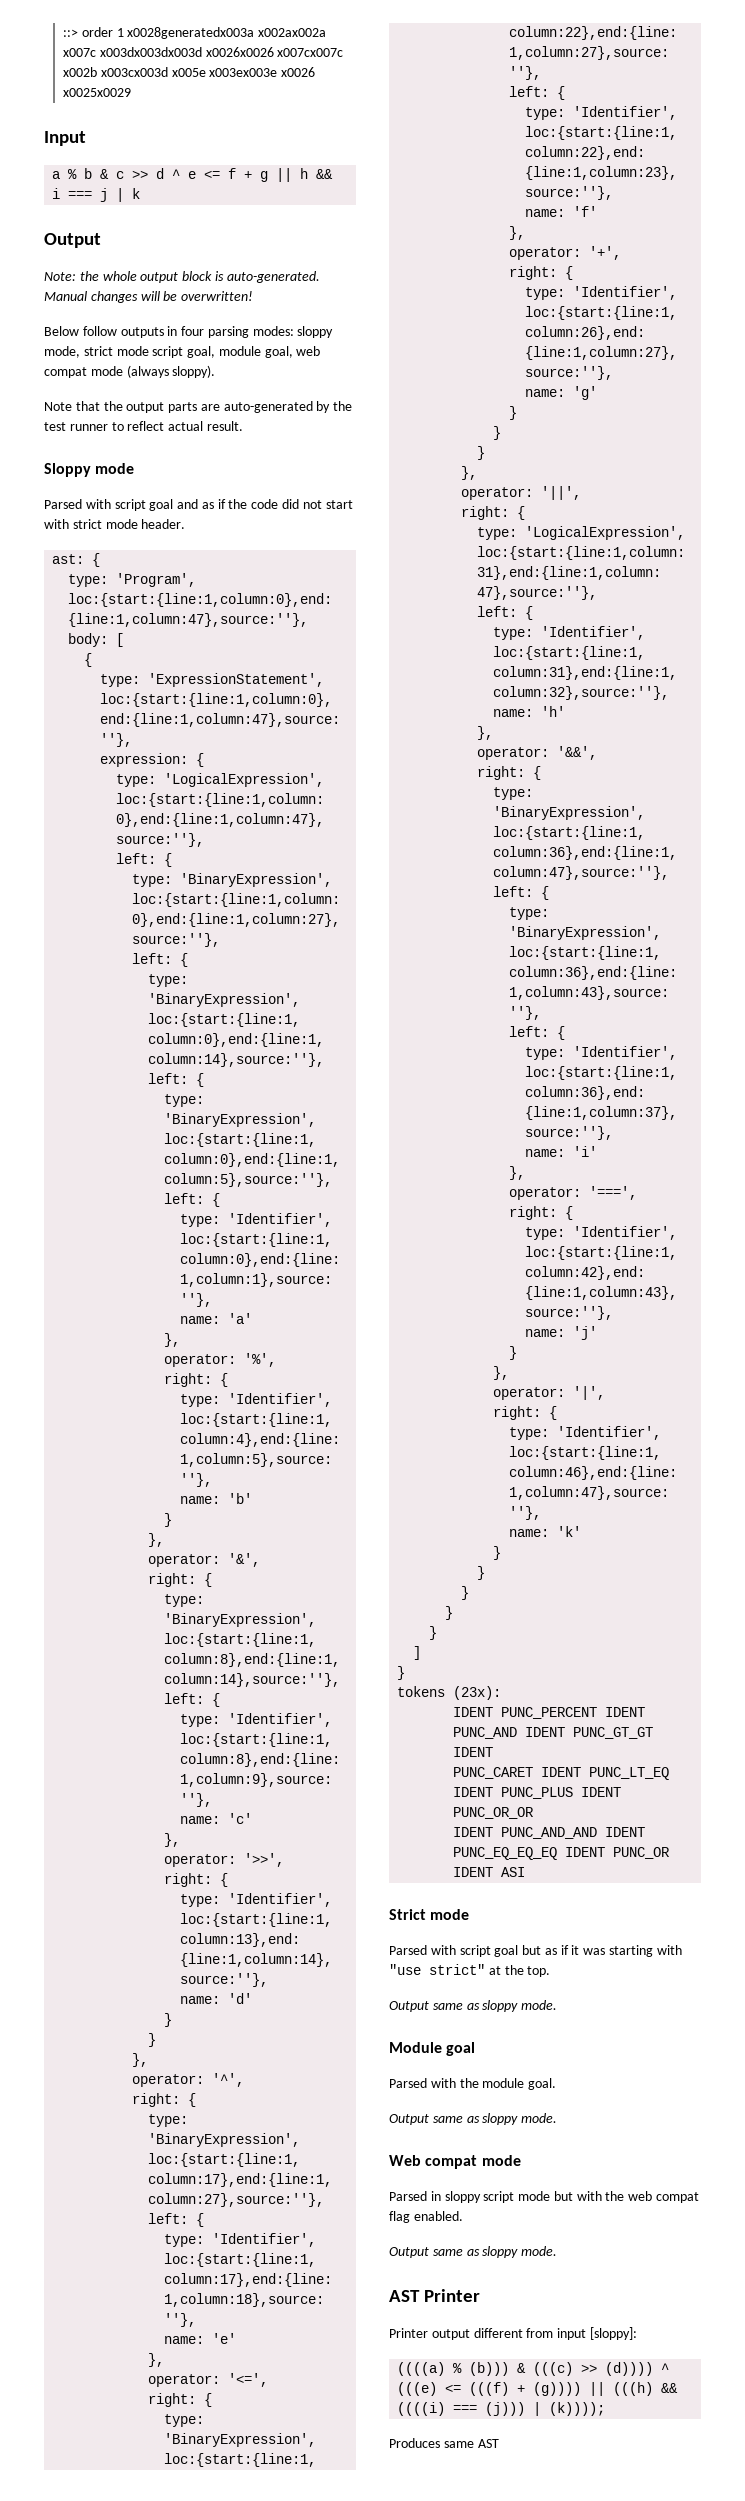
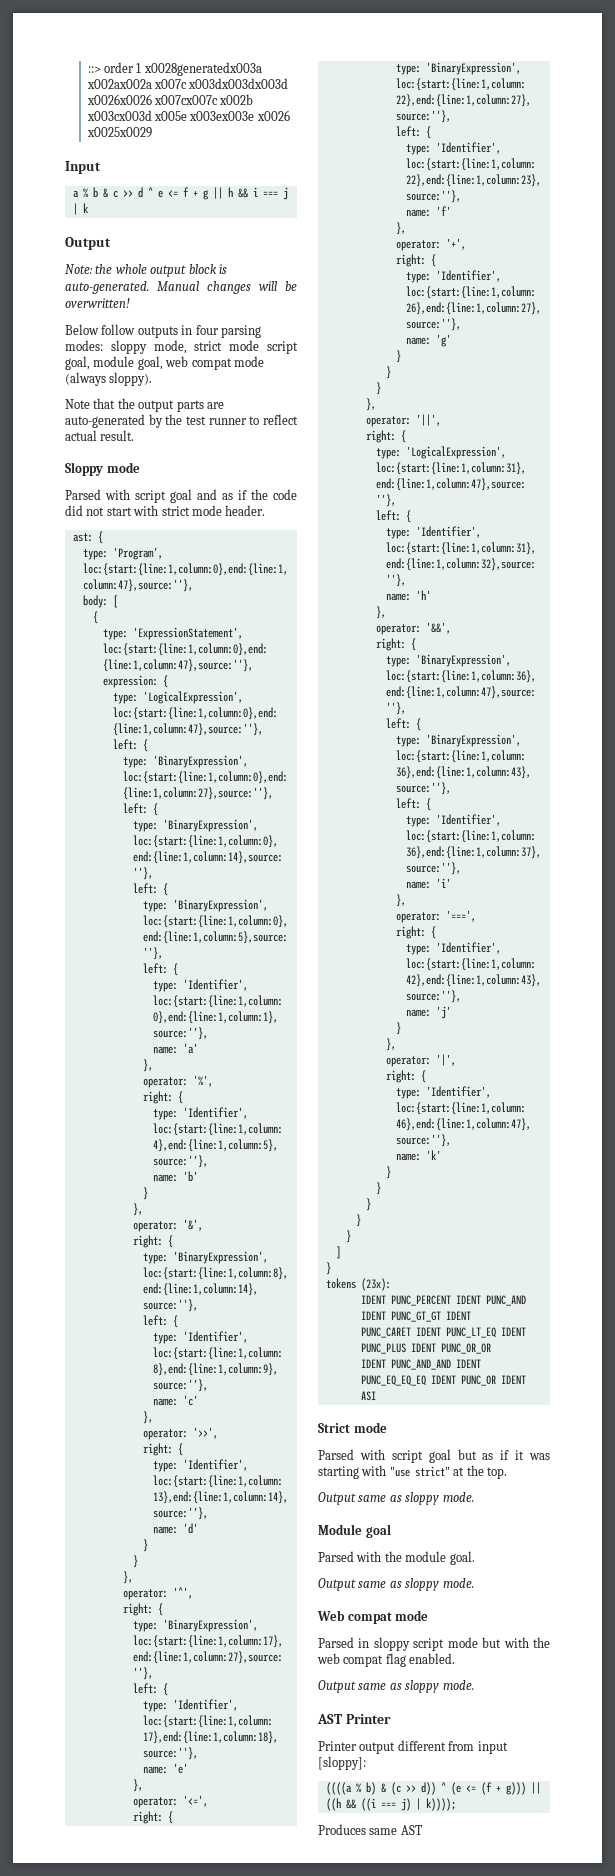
- ((((a) % (b))) & (((c) >> (d)))) ^ (((e) <= (((f) + (g)))) || (((h) && ((((i) === (j))) | (k))));
+ ((((a % b) & (c >> d)) ^ (e <= (f + g))) || ((h && ((i === j) | k))));

